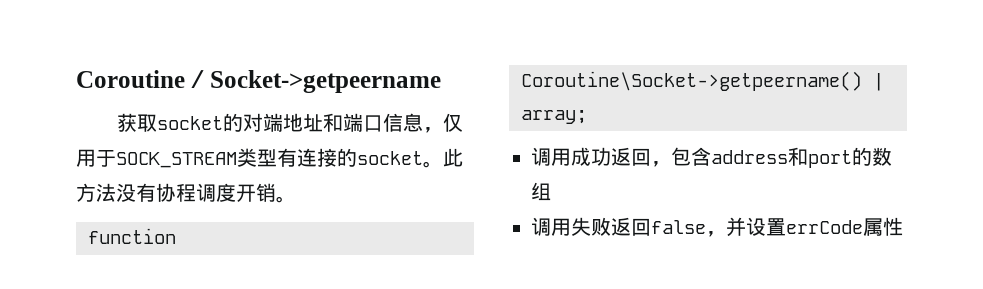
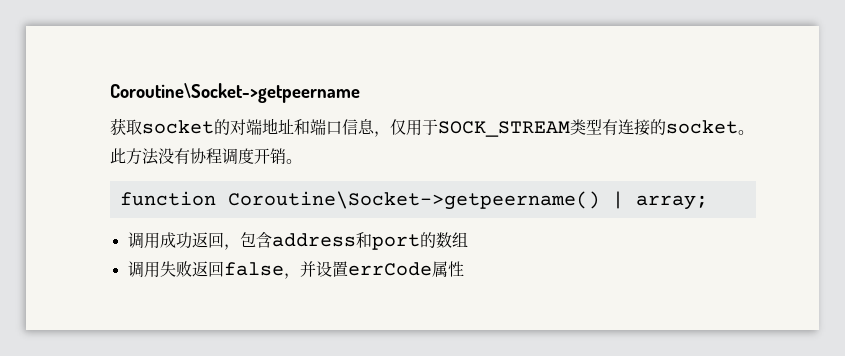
- Coroutine／Socket->getpeername
+ Coroutine\Socket->getpeername

